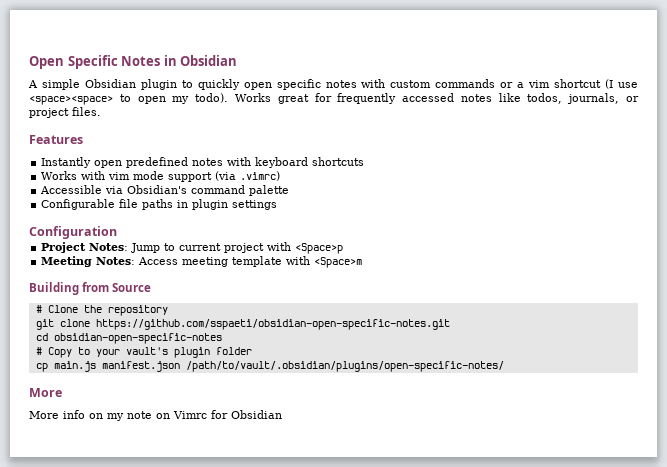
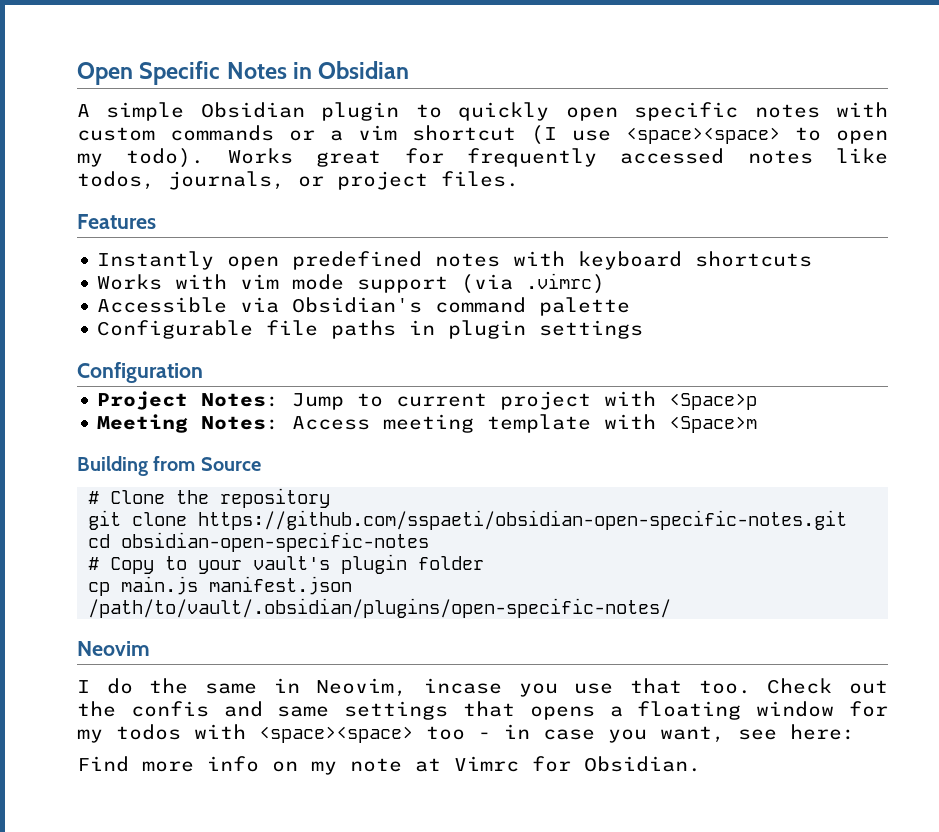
  cp main.js manifest.json /path/to/vault/.obsidian/plugins/open-specific-notes/
- More
- More info on my note on Vimrc for Obsidian
+ Neovim
+ I do the same in Neovim, incase you use that too. Check out the confis and same settings that opens a floating window for my todos with <space><space> too - in case you want, see here:
+ Find more info on my note at Vimrc for Obsidian.

